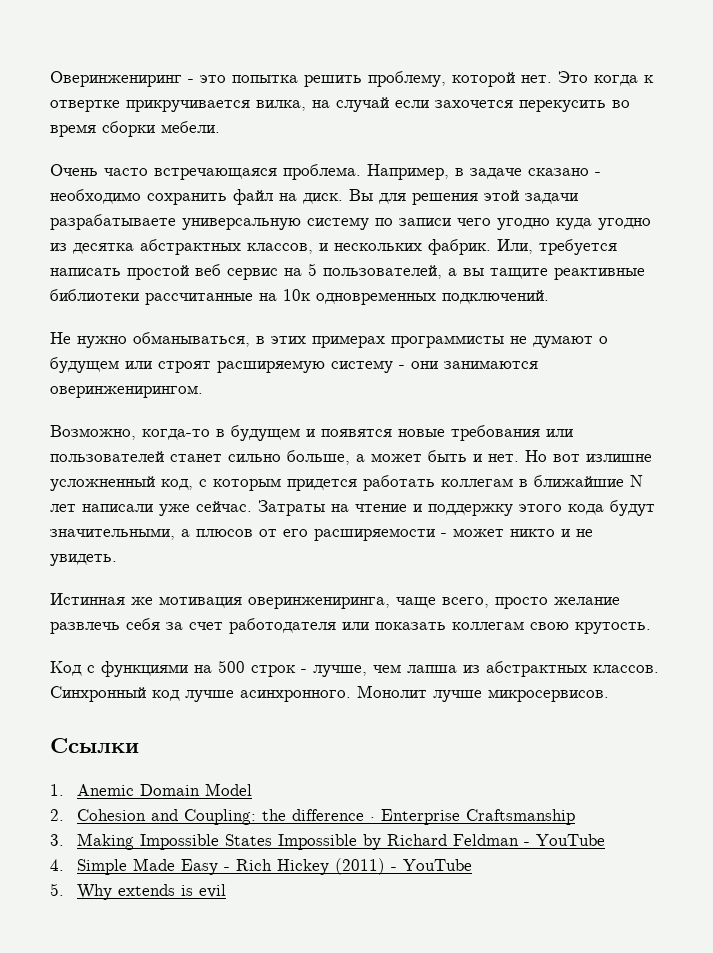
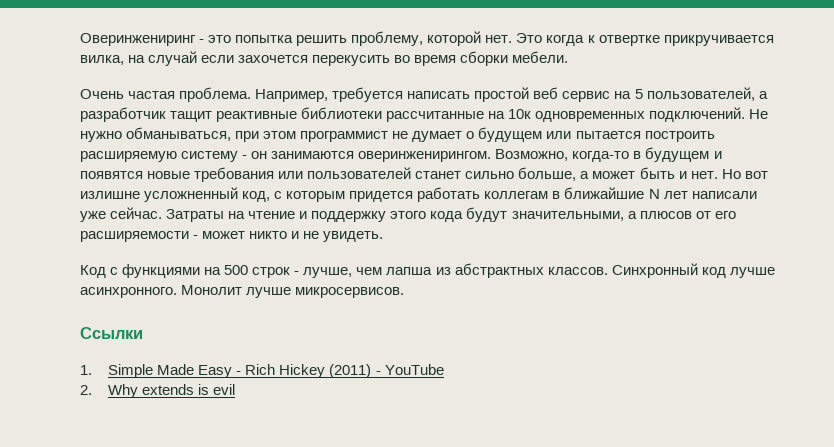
- Очень часто встречающаяся проблема. Например, в задаче сказано - необходимо сохранить файл на диск. Вы для решения этой задачи разрабатываете универсальную систему по записи чего угодно куда угодно из десятка абстрактных классов, и нескольких фабрик. Или, требуется написать простой веб сервис на 5 пользователей, а вы тащите реактивные библиотеки рассчитанные на 10к одновременных подключений.
- Не нужно обманываться, в этих примерах программисты не думают о будущем или строят расширяемую систему - они занимаются оверинженирингом.
- Возможно, когда-то в будущем и появятся новые требования или пользователей станет сильно больше, а может быть и нет.
+ Очень частая проблема. Например, требуется написать простой веб сервис на 5 пользователей, а разработчик тащит реактивные библиотеки рассчитанные на 10к одновременных подключений. Не нужно обманываться, при этом программист не думает о будущем или пытается построить расширяемую систему - он занимаются оверинженирингом. Возможно, когда-то в будущем и появятся новые требования или пользователей станет сильно больше, а может быть и нет.
- Истинная же мотивация оверинжениринга, чаще всего, просто желание развлечь себя за счет работодателя или показать коллегам свою крутость.
- 1. Anemic Domain Model
- 2. Cohesion and Coupling: the difference · Enterprise Craftsmanship
- 3. Making Impossible States Impossible by Richard Feldman - YouTube
- 4. Simple Made Easy - Rich Hickey (2011) - YouTube
+ 1. Simple Made Easy - Rich Hickey (2011) - YouTube
- 5. Why extends is evil
+ 2. Why extends is evil

